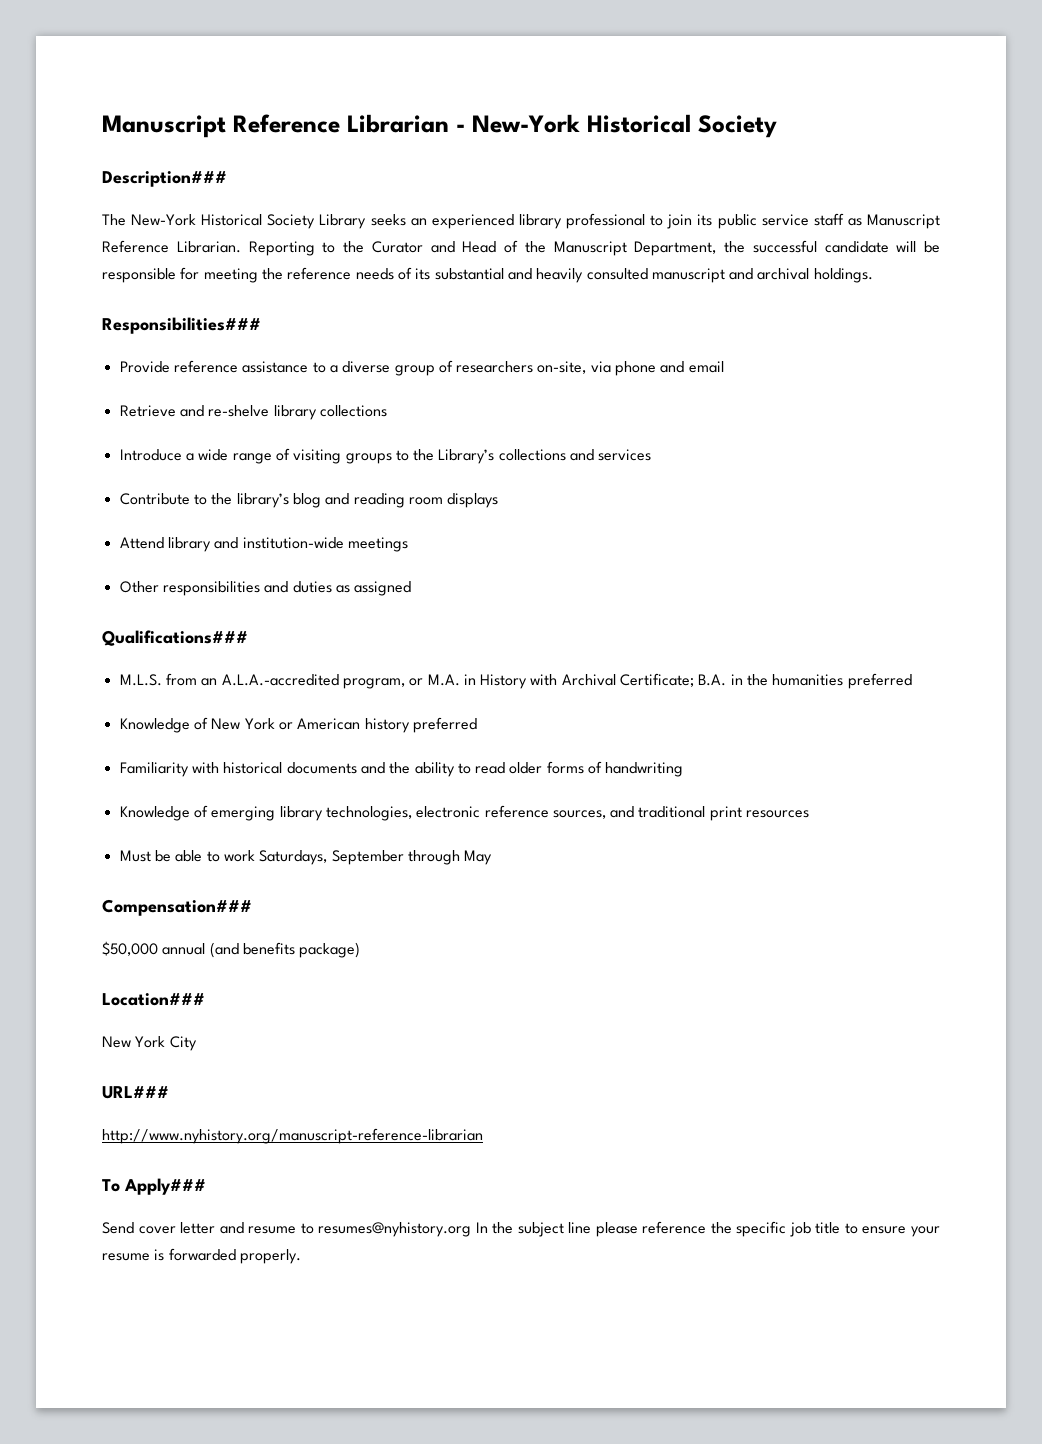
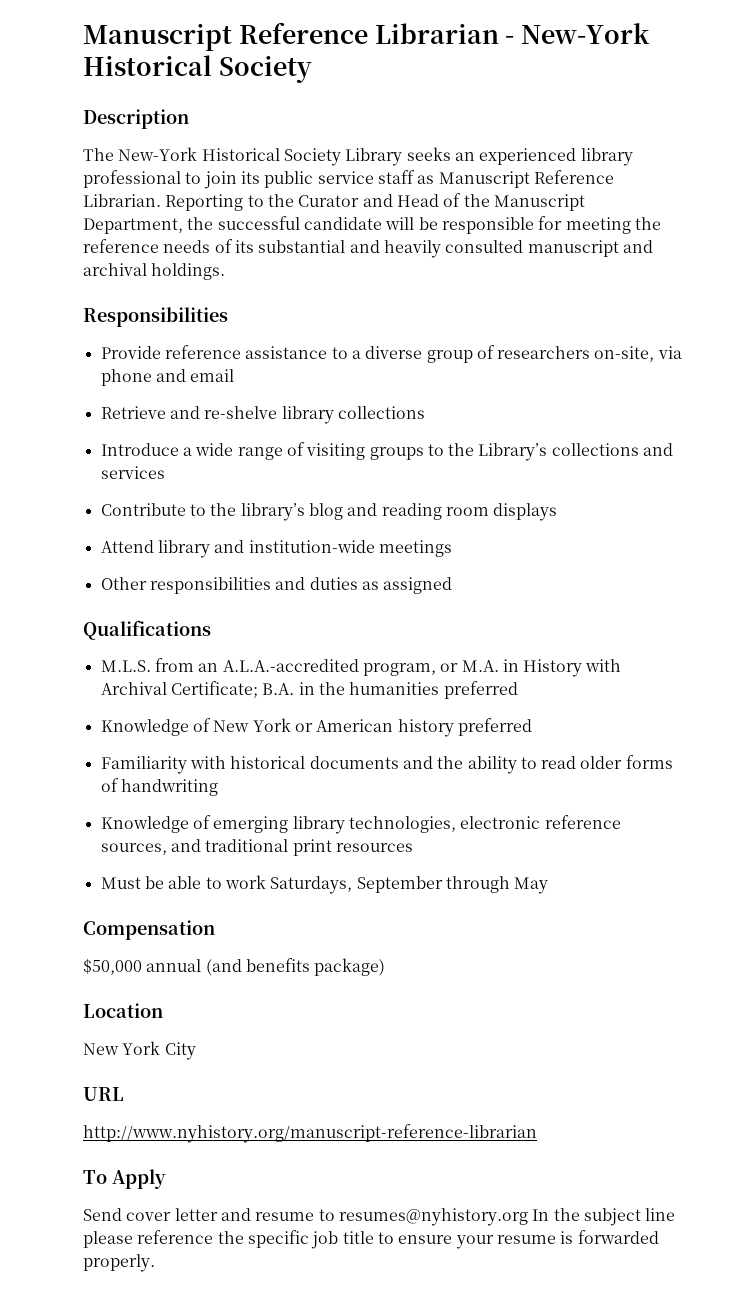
- Description###
+ Description
- Responsibilities###
+ Responsibilities
- Qualifications###
+ Qualifications
- Compensation###
+ Compensation
- Location###
+ Location
- URL###
+ URL
- To Apply###
+ To Apply

